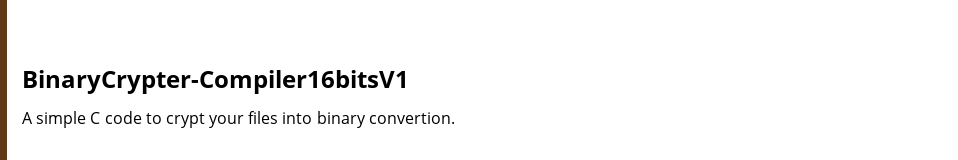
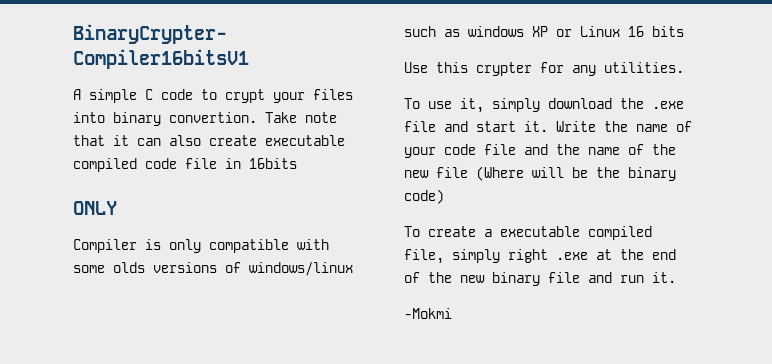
+ Take note that it can also create executable compiled code file in 16bits
+ ONLY
+ Compiler is only compatible with some olds versions of windows/linux such as windows XP or Linux 16 bits
+ Use this crypter for any utilities.
+ To use it, simply download the .exe file and start it. Write the name of your code file and the name of the new file (Where will be the binary code)
+ To create a executable compiled file, simply right .exe at the end of the new binary file and run it.
+ -Mokmi

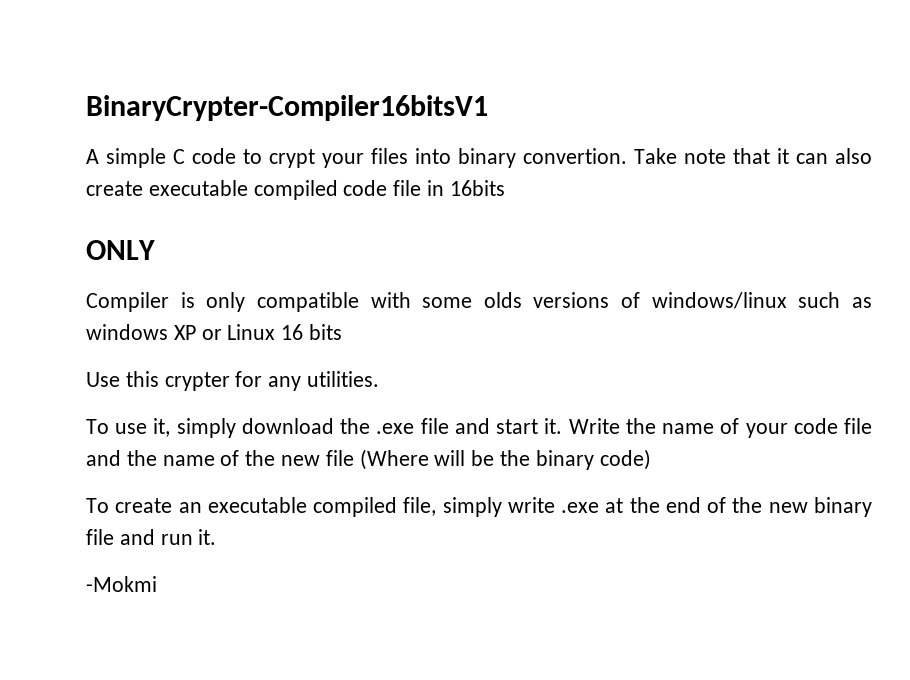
- To create a executable compiled file, simply right .exe at the end of the new binary file and run it.
+ To create an executable compiled file, simply write .exe at the end of the new binary file and run it.

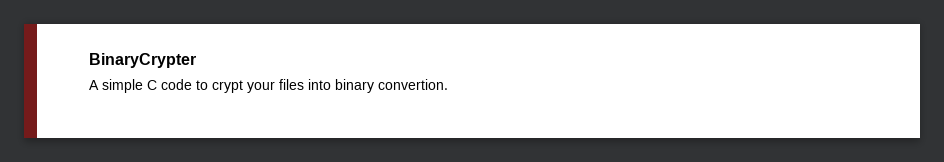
- BinaryCrypter-Compiler16bitsV1
+ BinaryCrypter
- Take note that it can also create executable compiled code file in 16bits
- ONLY
- Compiler is only compatible with some olds versions of windows/linux such as windows XP or Linux 16 bits
- Use this crypter for any utilities.
- To use it, simply download the .exe file and start it. Write the name of your code file and the name of the new file (Where will be the binary code)
- To create an executable compiled file, simply write .exe at the end of the new binary file and run it.
- -Mokmi

